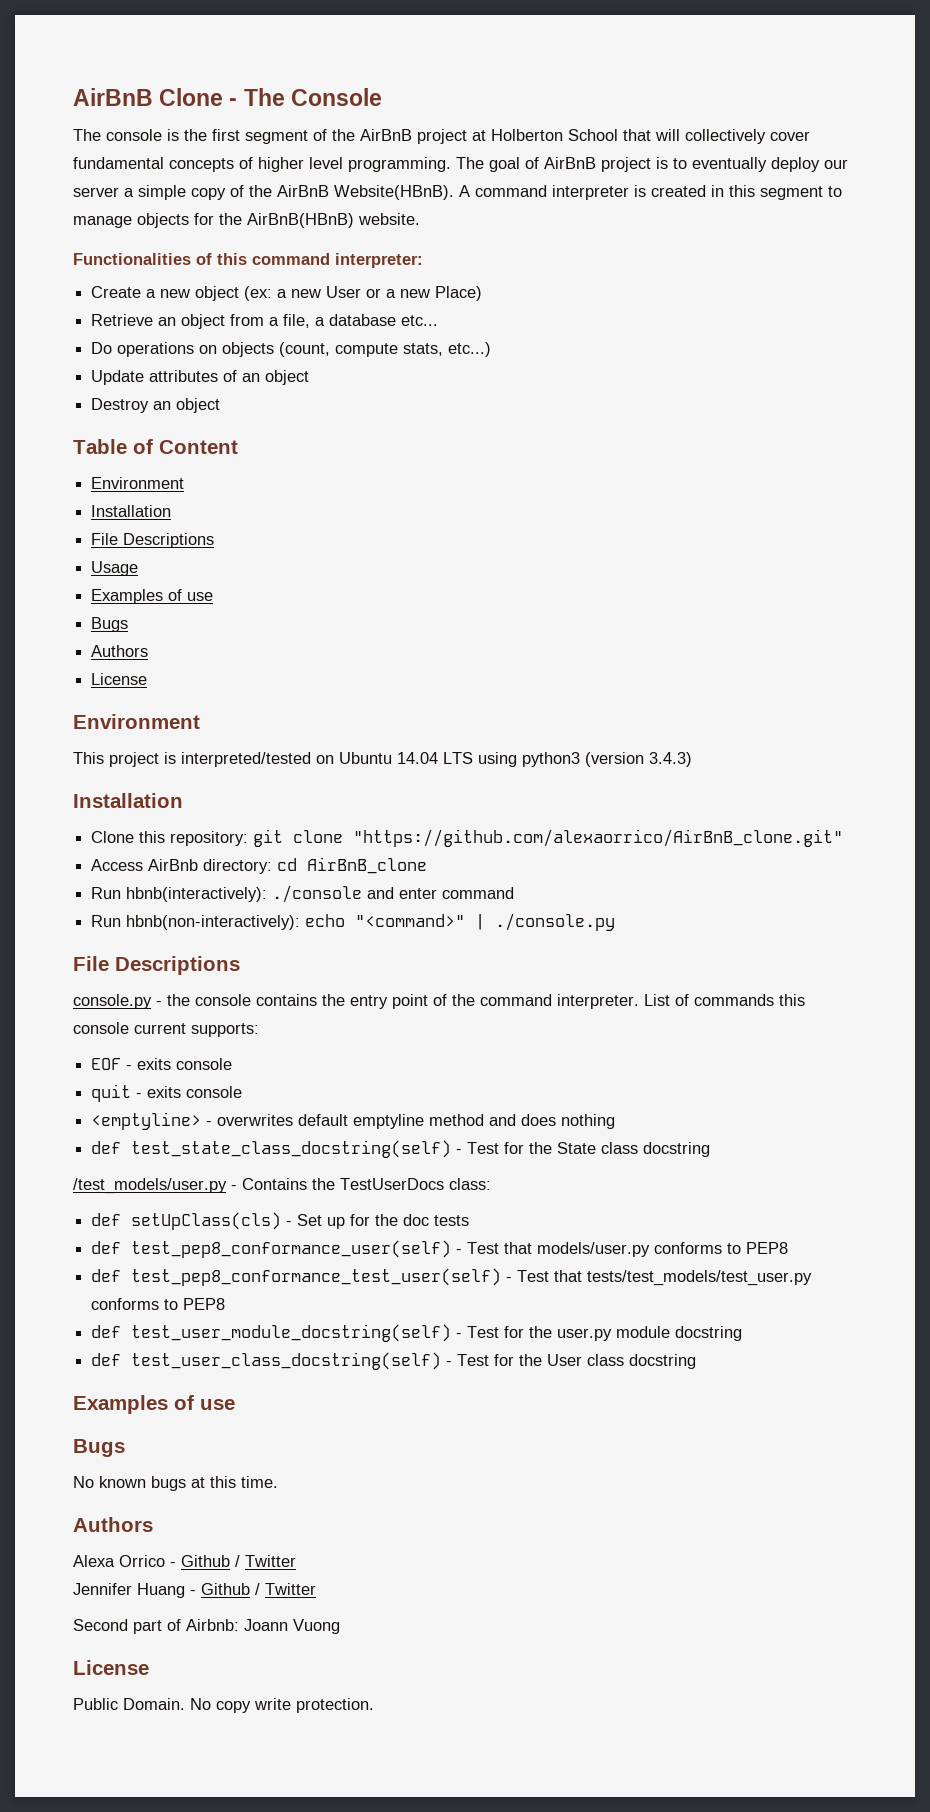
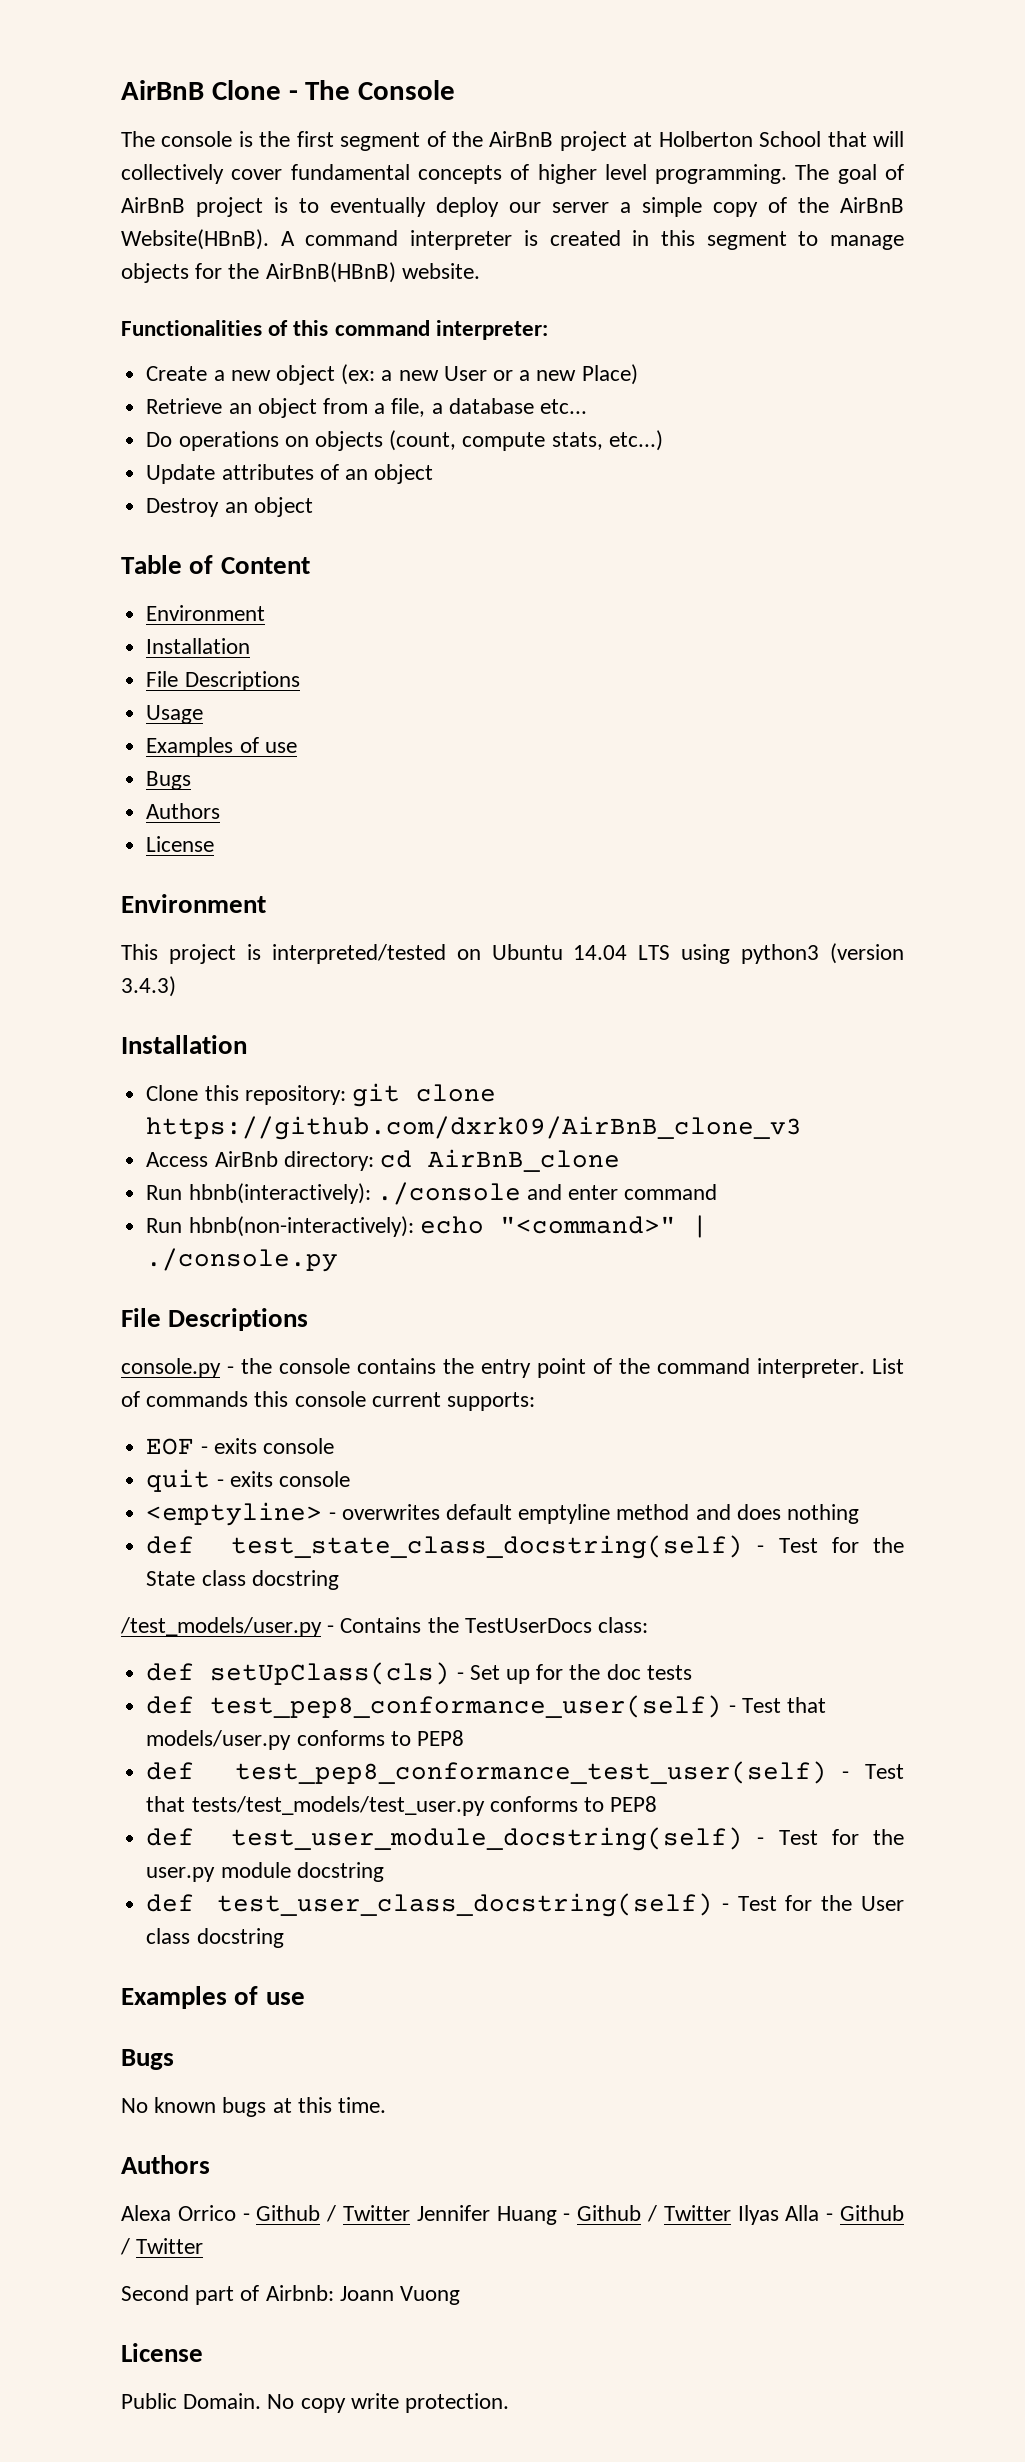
- Clone this repository: git clone "https://github.com/alexaorrico/AirBnB_clone.git"
+ Clone this repository: git clone https://github.com/dxrk09/AirBnB_clone_v3
- Alexa Orrico - Github / Twitter
- Jennifer Huang - Github / Twitter
+ Alexa Orrico - Github / Twitter Jennifer Huang - Github / Twitter Ilyas Alla - Github / Twitter

